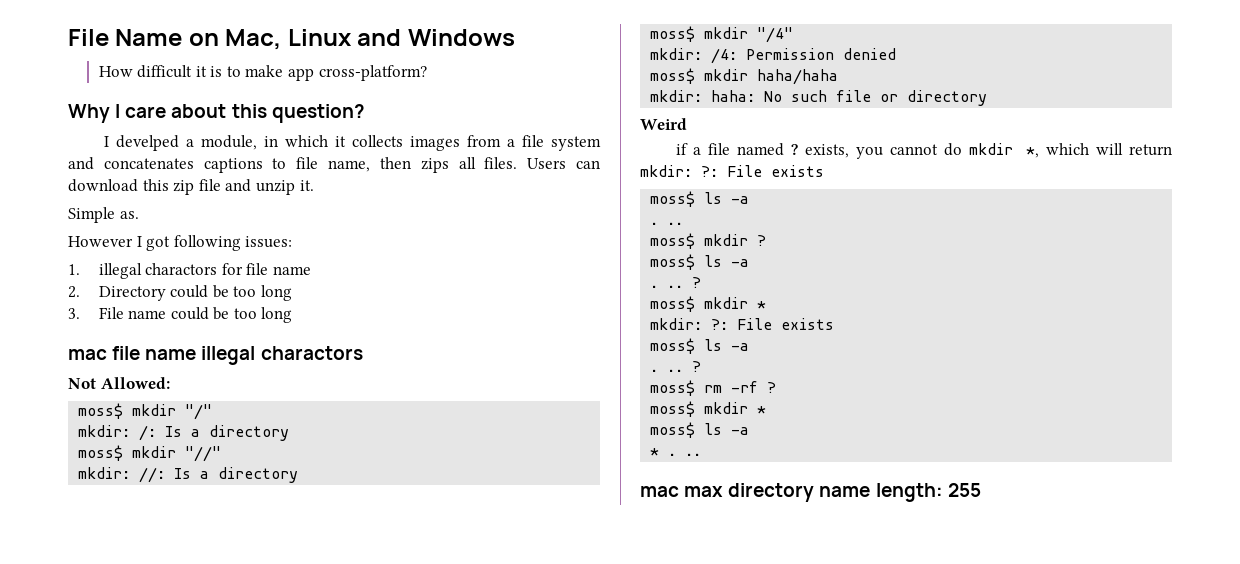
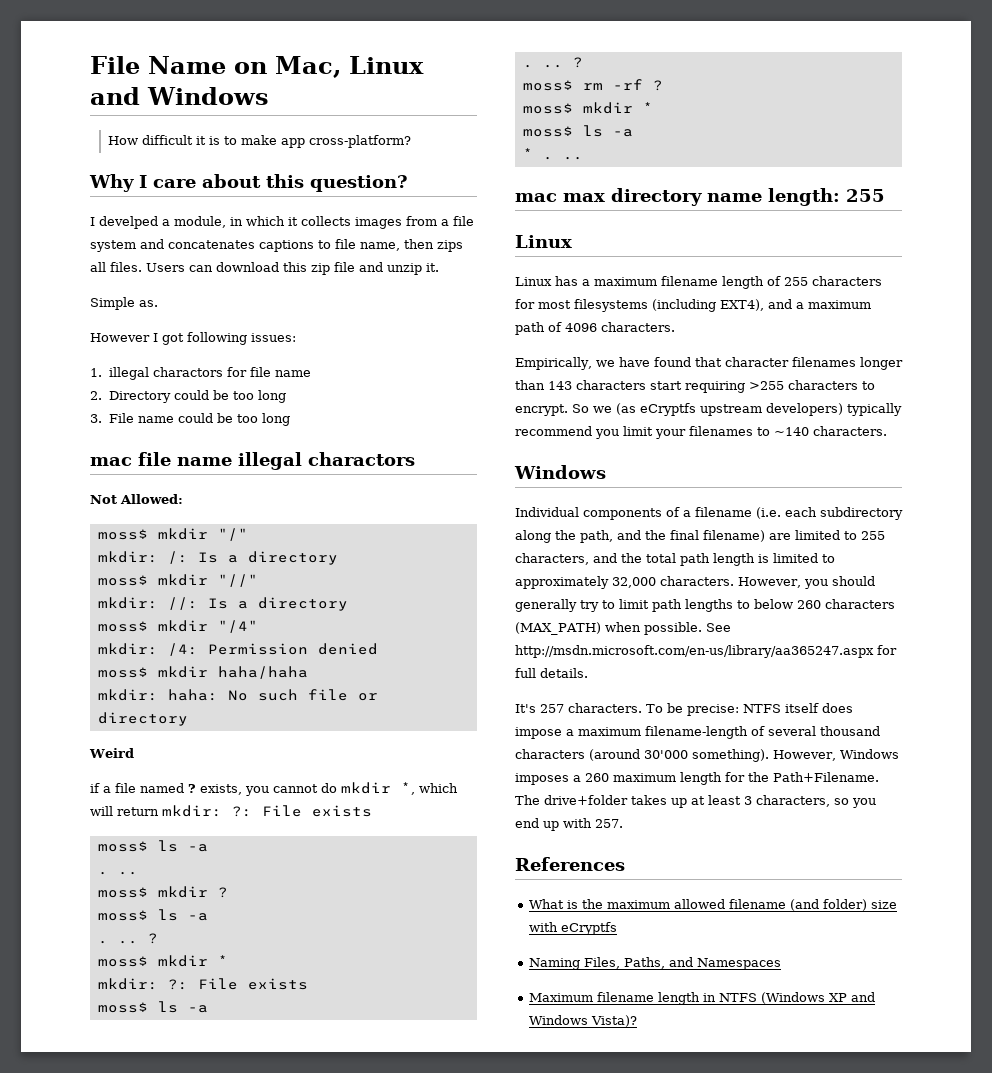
  mac max directory name length: 255
+ Linux
+ Linux has a maximum filename length of 255 characters for most filesystems (including EXT4), and a maximum path of 4096 characters.
+ Empirically, we have found that character filenames longer than 143 characters start requiring >255 characters to encrypt. So we (as eCryptfs upstream developers) typically recommend you limit your filenames to ~140 characters.
+ Windows
+ Individual components of a filename (i.e. each subdirectory along the path, and the final filename) are limited to 255 characters, and the total path length is limited to approximately 32,000 characters. However, you should generally try to limit path lengths to below 260 characters (MAX_PATH) when possible. See http://msdn.microsoft.com/en-us/library/aa365247.aspx for full details.
+ It's 257 characters. To be precise: NTFS itself does impose a maximum filename-length of several thousand characters (around 30'000 something). However, Windows imposes a 260 maximum length for the Path+Filename. The drive+folder takes up at least 3 characters, so you end up with 257.
+ References
+ What is the maximum allowed filename (and folder) size with eCryptfs
+ Naming Files, Paths, and Namespaces
+ Maximum filename length in NTFS (Windows XP and Windows Vista)?

